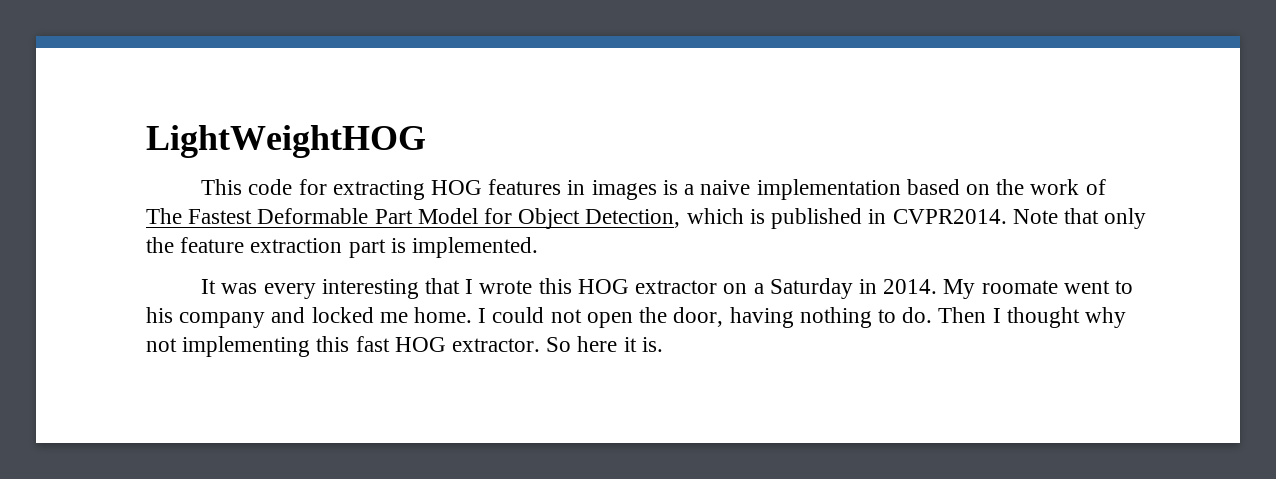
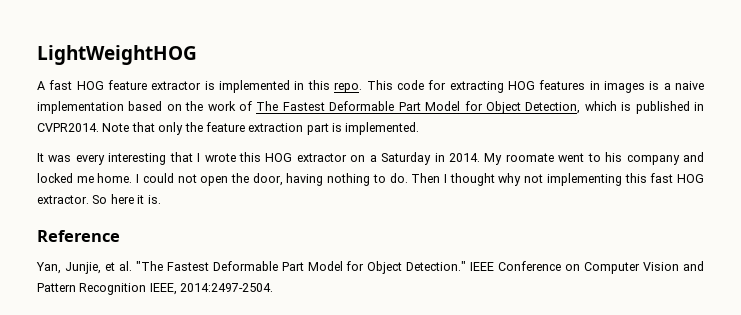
+ A fast HOG feature extractor is implemented in this repo.
+ Reference
+ Yan, Junjie, et al. "The Fastest Deformable Part Model for Object Detection." IEEE Conference on Computer Vision and Pattern Recognition IEEE, 2014:2497-2504.

